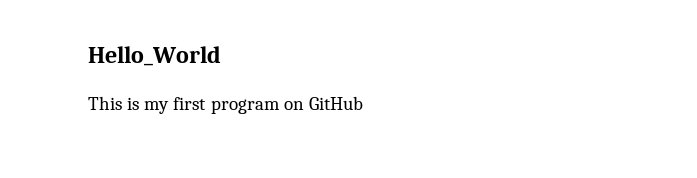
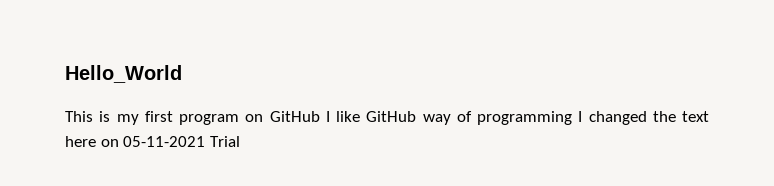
- This is my first program on GitHub
+ This is my first program on GitHub I like GitHub way of programming I changed the text here on 05-11-2021 Trial

